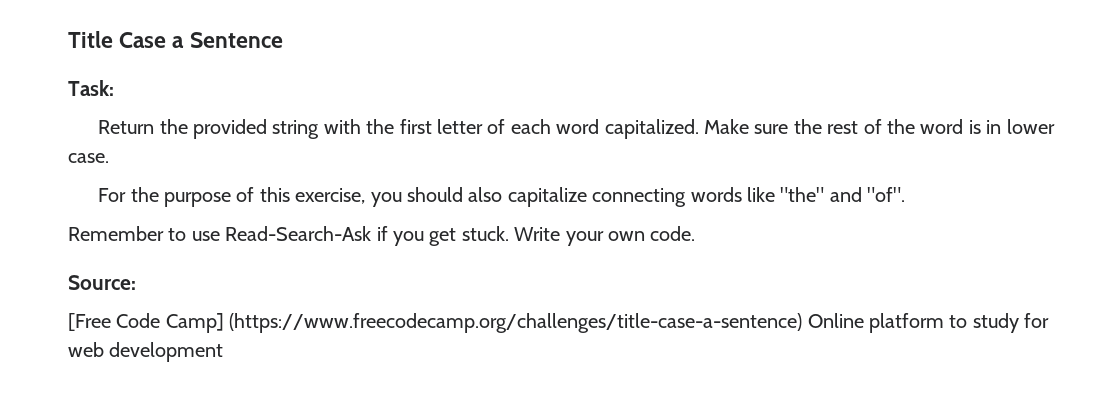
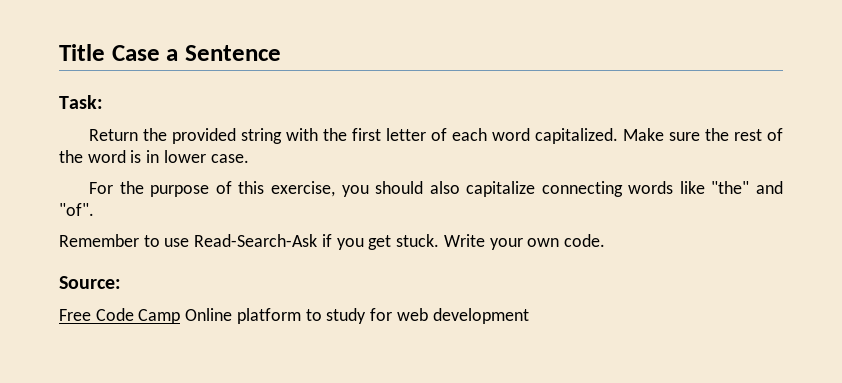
- [Free Code Camp] (https://www.freecodecamp.org/challenges/title-case-a-sentence) Online platform to study for web development
+ Free Code Camp Online platform to study for web development

